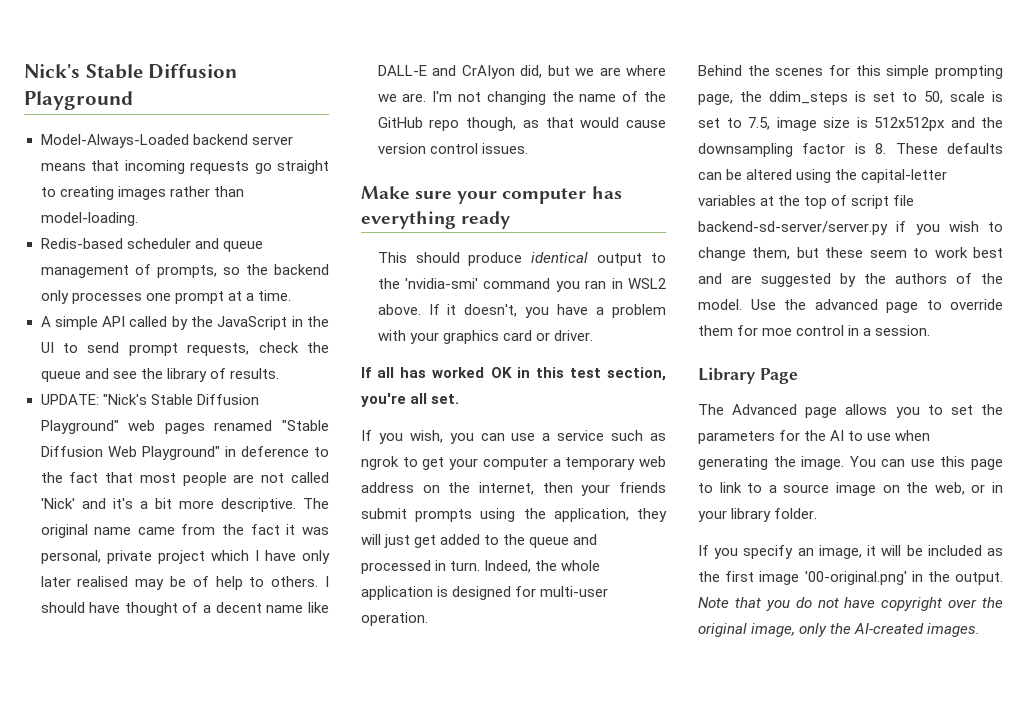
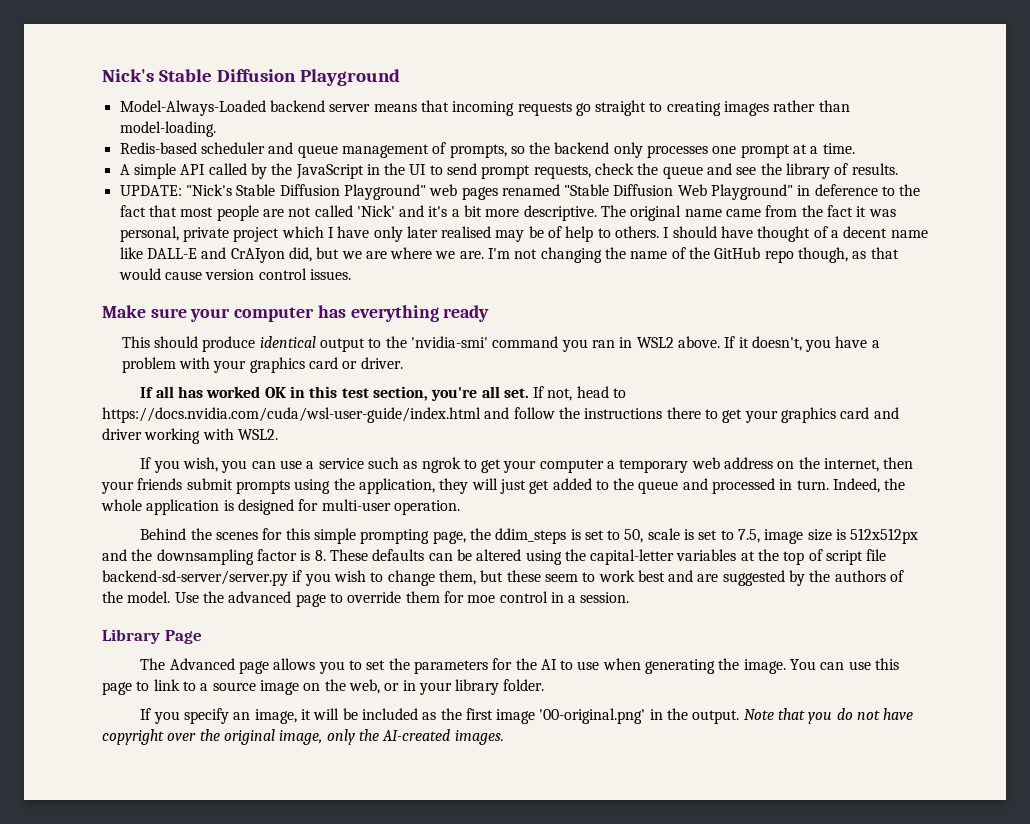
+ If not, head to https://docs.nvidia.com/cuda/wsl-user-guide/index.html and follow the instructions there to get your graphics card and driver working with WSL2.

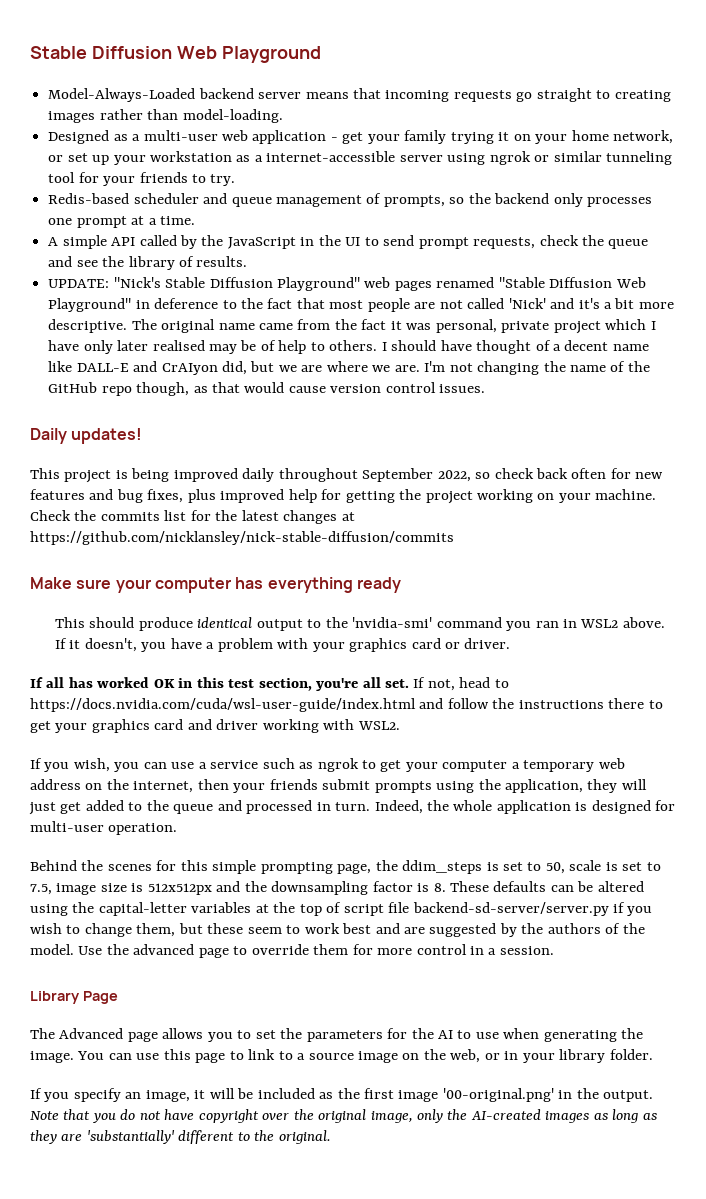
- Nick's Stable Diffusion Playground
+ Stable Diffusion Web Playground
+ Designed as a multi-user web application - get your family trying it on your home network, or set up your workstation as a internet-accessible server using ngrok or similar tunneling tool for your friends to try.
+ Daily updates!
+ This project is being improved daily throughout September 2022, so check back often for new features and bug fixes, plus improved help for getting the project working on your machine. Check the commits list for the latest changes at https://github.com/nicklansley/nick-stable-diffusion/commits
- Use the advanced page to override them for moe control in a session.
+ Use the advanced page to override them for more control in a session.
- Note that you do not have copyright over the original image, only the AI-created images.
+ Note that you do not have copyright over the original image, only the AI-created images as long as they are 'substantially' different to the original.

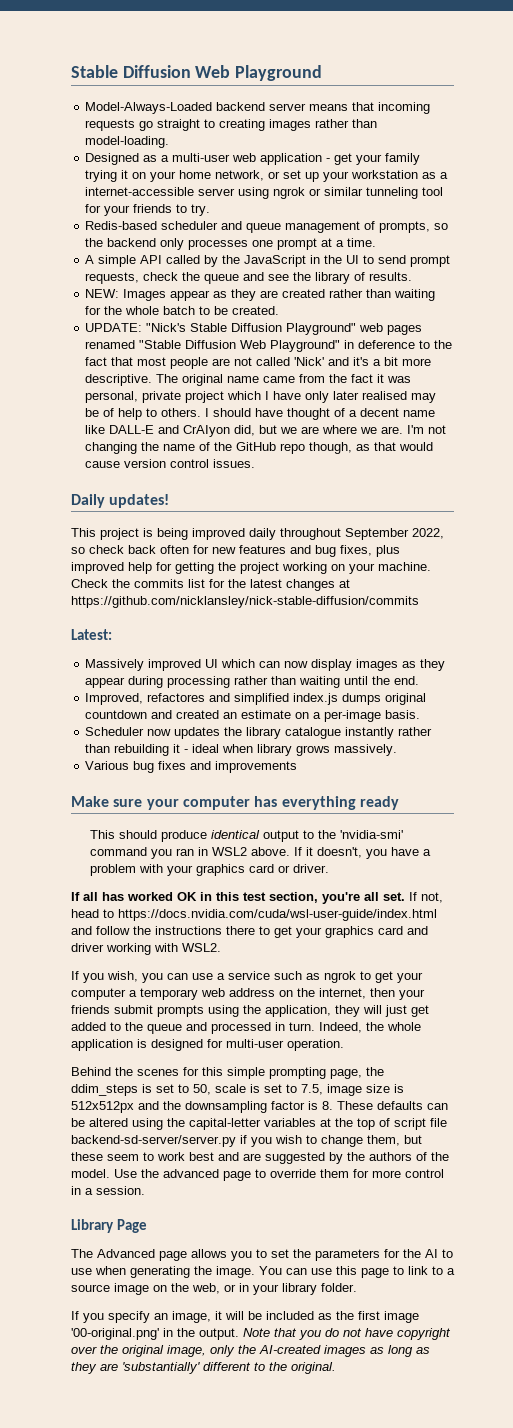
+ NEW: Images appear as they are created rather than waiting for the whole batch to be created.
+ Latest:
+ Massively improved UI which can now display images as they appear during processing rather than waiting until the end.
+ Improved, refactores and simplified index.js dumps original countdown and created an estimate on a per-image basis.
+ Scheduler now updates the library catalogue instantly rather than rebuilding it - ideal when library grows massively.
+ Various bug fixes and improvements

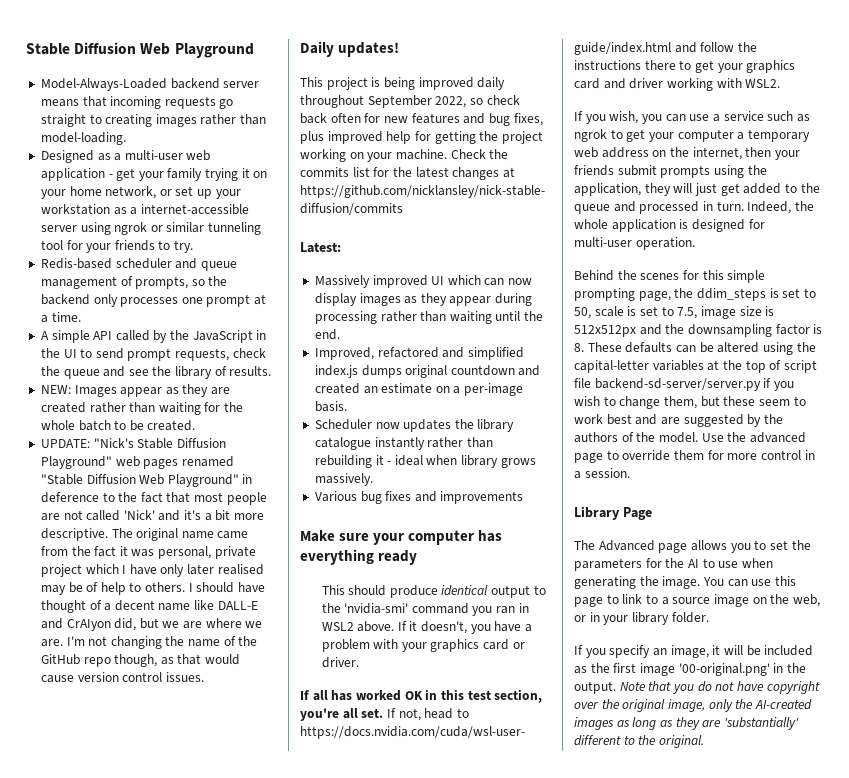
- Improved, refactores and simplified index.js dumps original countdown and created an estimate on a per-image basis.
+ Improved, refactored and simplified index.js dumps original countdown and created an estimate on a per-image basis.

